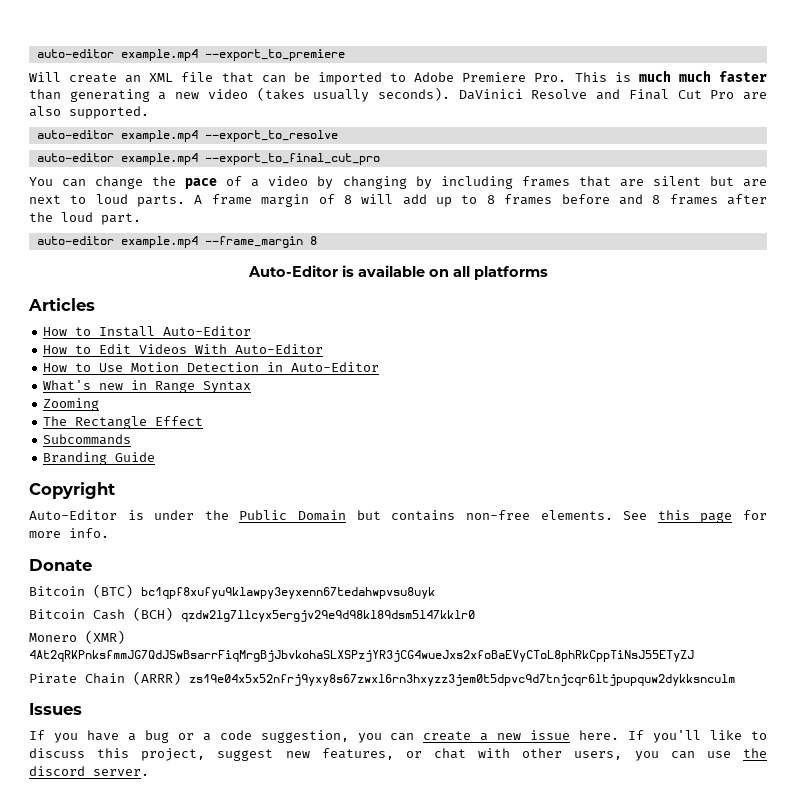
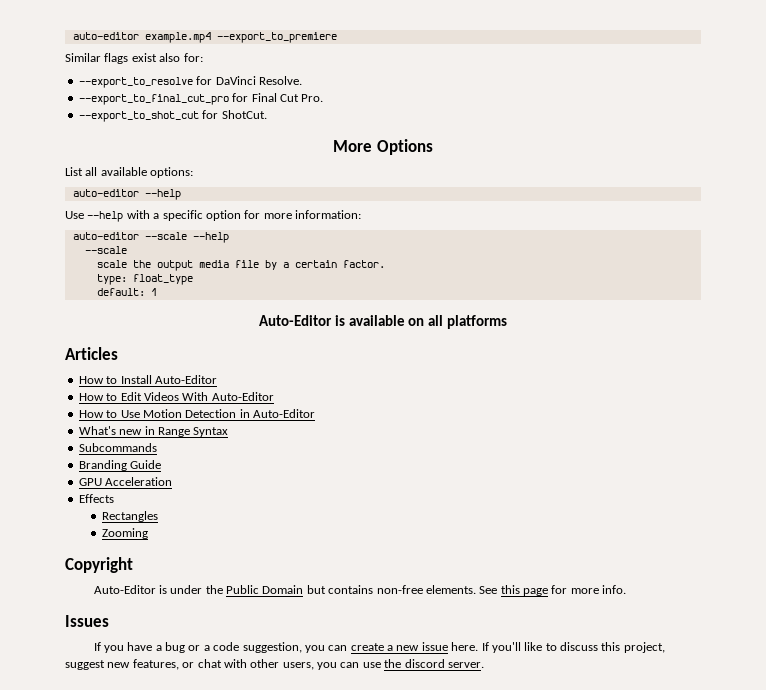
- Will create an XML file that can be imported to Adobe Premiere Pro. This is much much faster than generating a new video (takes usually seconds). DaVinici Resolve and Final Cut Pro are also supported.
- auto-editor example.mp4 --export_to_resolve
- auto-editor example.mp4 --export_to_final_cut_pro
- You can change the pace of a video by changing by including frames that are silent but are next to loud parts. A frame margin of 8 will add up to 8 frames before and 8 frames after the loud part.
- auto-editor example.mp4 --frame_margin 8
+ Similar flags exist also for:
+ --export_to_resolve for DaVinci Resolve.
+ --export_to_final_cut_pro for Final Cut Pro.
+ --export_to_shot_cut for ShotCut.
+ More Options
+ List all available options:
+ auto-editor --help
+ Use --help with a specific option for more information:
+ auto-editor --scale --help
+ --scale
+ scale the output media file by a certain factor.
+ type: float_type
+ default: 1
- Zooming
- The Rectangle Effect
+ GPU Acceleration
+ Effects
+ Rectangles
+ Zooming
- Donate
- Bitcoin (BTC) bc1qpf8xufyu9klawpy3eyxenn67tedahwpvsu8uyk
- Bitcoin Cash (BCH) qzdw2lg7llcyx5ergjv29e9d98kl89dsm5l47kklr0
- Monero (XMR) 4At2qRKPnksfmmJG7QdJSwBsarrFiqMrgBjJbvkohaSLXSPzjYR3jCG4wueJxs2xfoBaEVyCToL8phRkCppTiNsJ55ETyZJ
- Pirate Chain (ARRR) zs19e04x5x52nfrj9yxy8s67zwxl6rn3hxyzz3jem0t5dpvc9d7tnjcqr6ltjpupquw2dykksnculm

